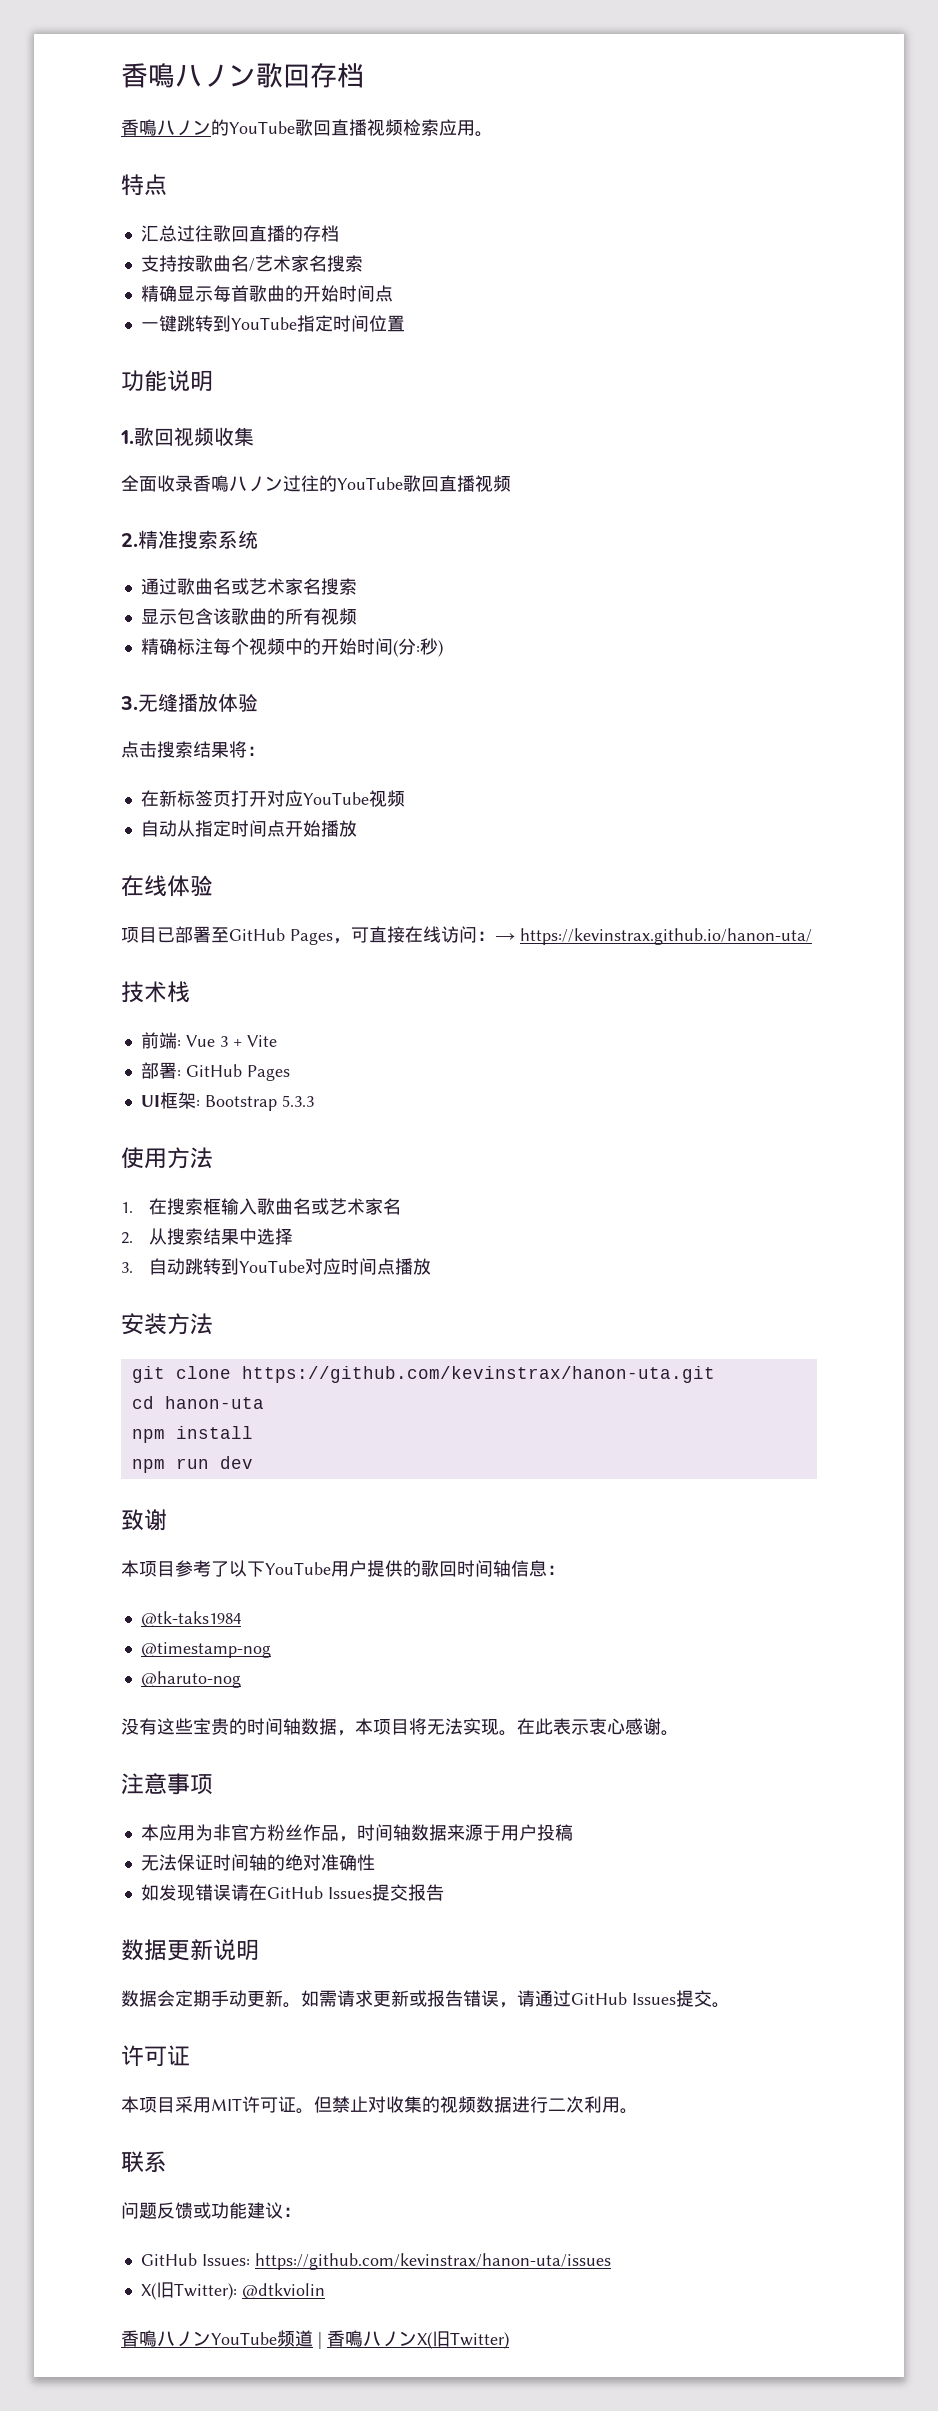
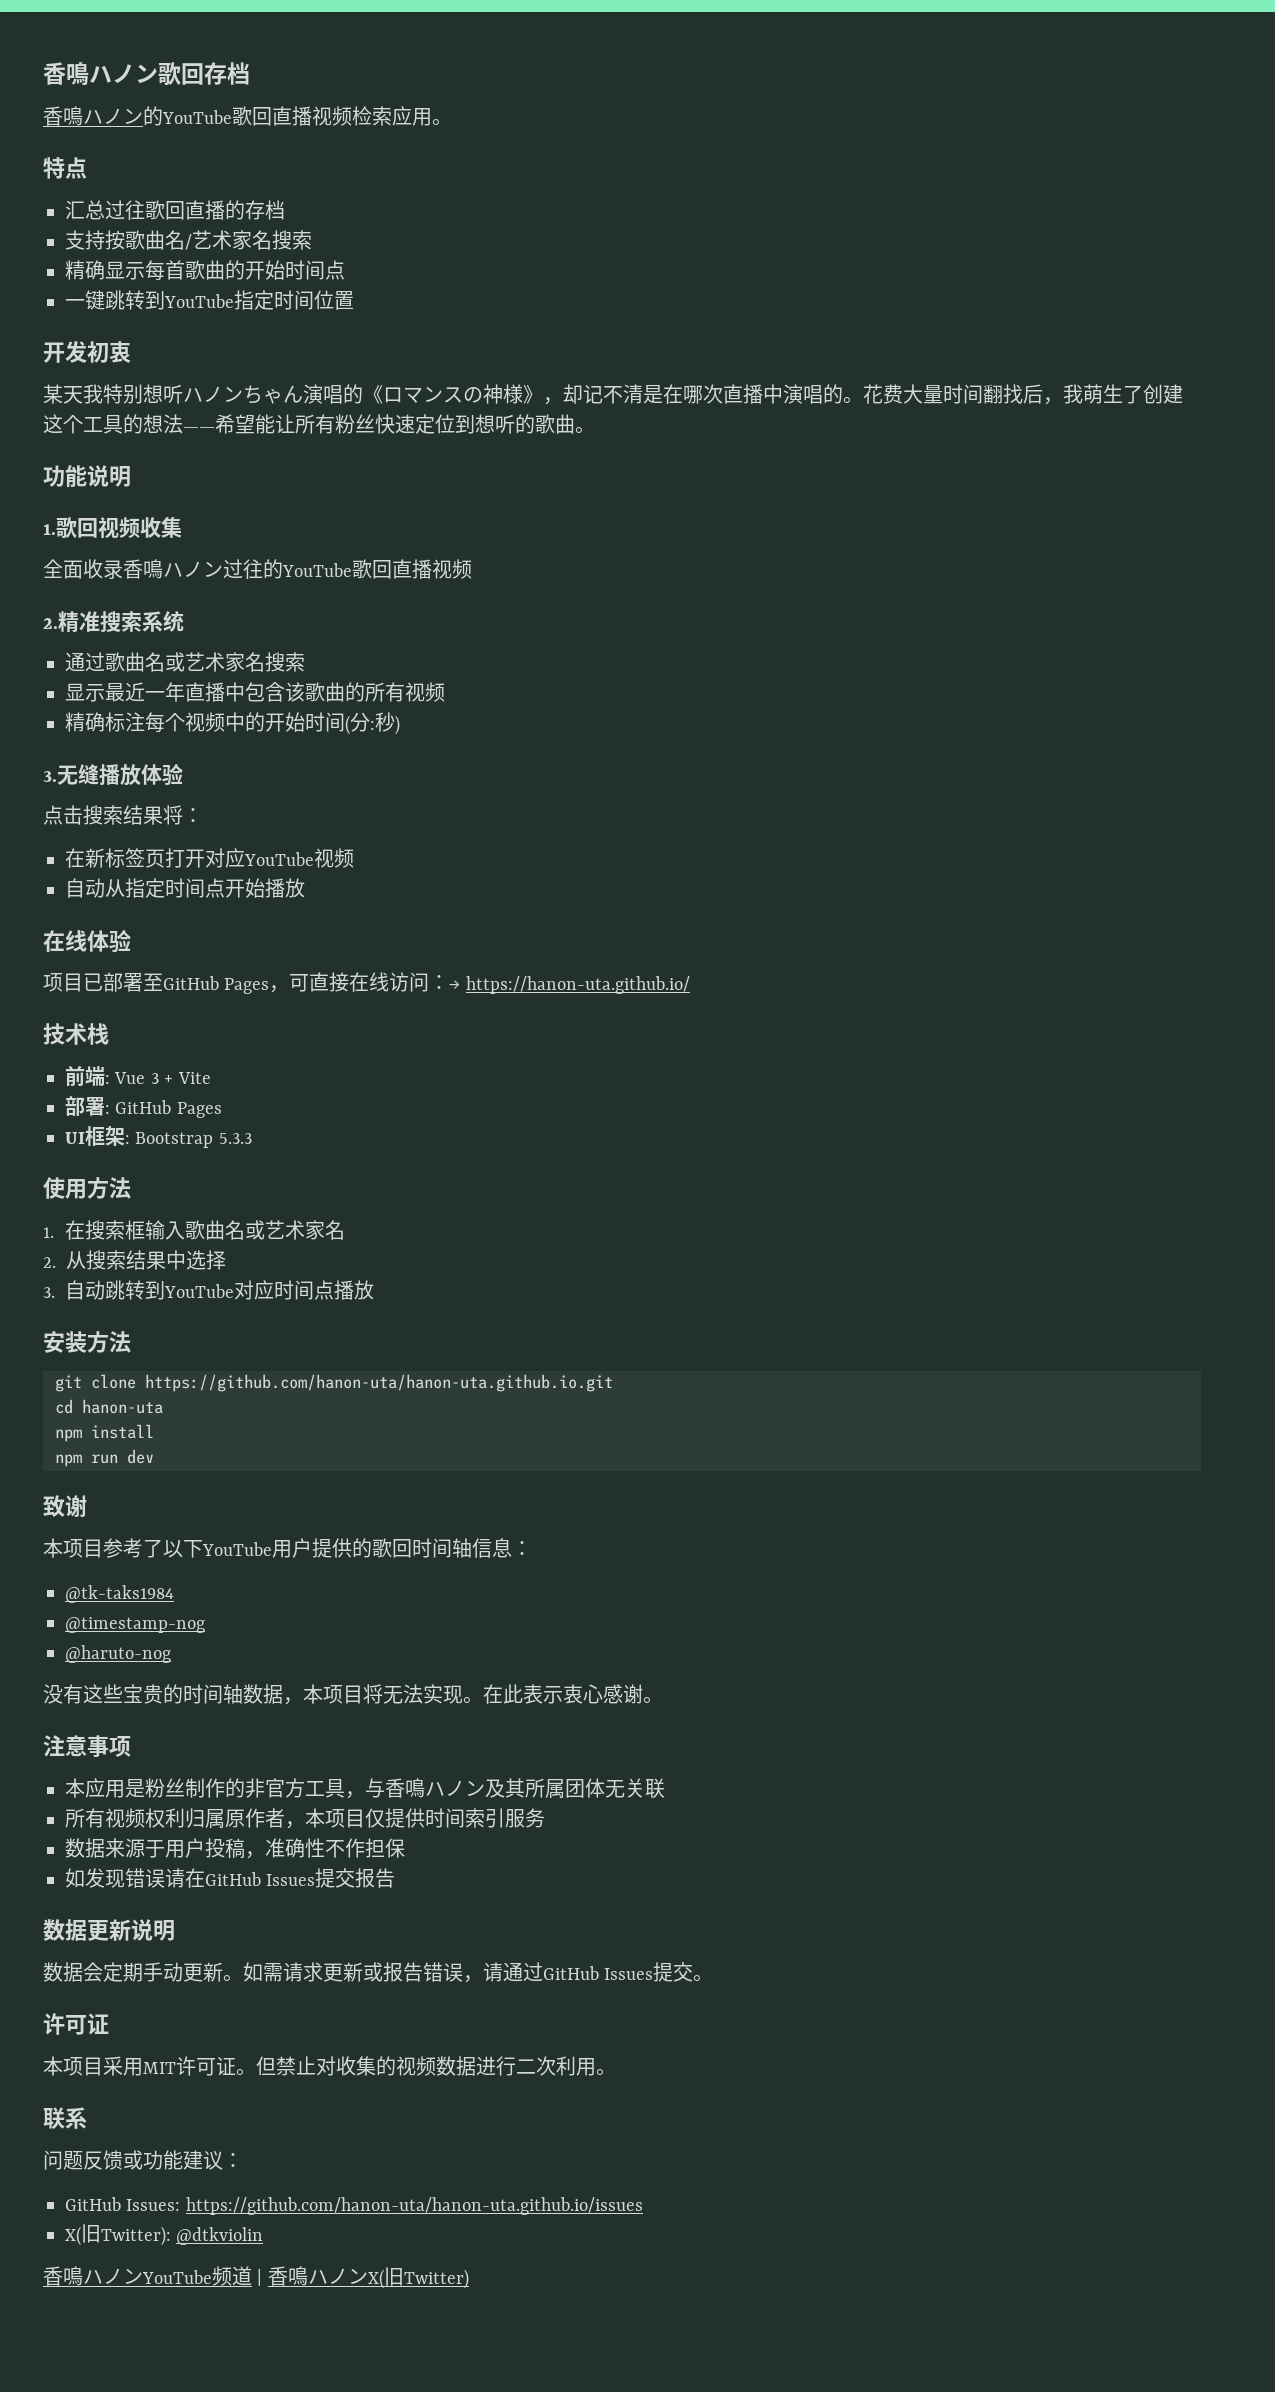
+ 开发初衷
+ 某天我特别想听ハノンちゃん演唱的《ロマンスの神様》，却记不清是在哪次直播中演唱的。花费大量时间翻找后，我萌生了创建这个工具的想法——希望能让所有粉丝快速定位到想听的歌曲。
- 显示包含该歌曲的所有视频
+ 显示最近一年直播中包含该歌曲的所有视频
- 项目已部署至GitHub Pages，可直接在线访问：→ https://kevinstrax.github.io/hanon-uta/
+ 项目已部署至GitHub Pages，可直接在线访问：→ https://hanon-uta.github.io/
- git clone https://github.com/kevinstrax/hanon-uta.git
+ git clone https://github.com/hanon-uta/hanon-uta.github.io.git
- 本应用为非官方粉丝作品，时间轴数据来源于用户投稿
- 无法保证时间轴的绝对准确性
+ 本应用是粉丝制作的非官方工具，与香鳴ハノン及其所属团体无关联
+ 所有视频权利归属原作者，本项目仅提供时间索引服务
+ 数据来源于用户投稿，准确性不作担保
- GitHub Issues: https://github.com/kevinstrax/hanon-uta/issues
+ GitHub Issues: https://github.com/hanon-uta/hanon-uta.github.io/issues

